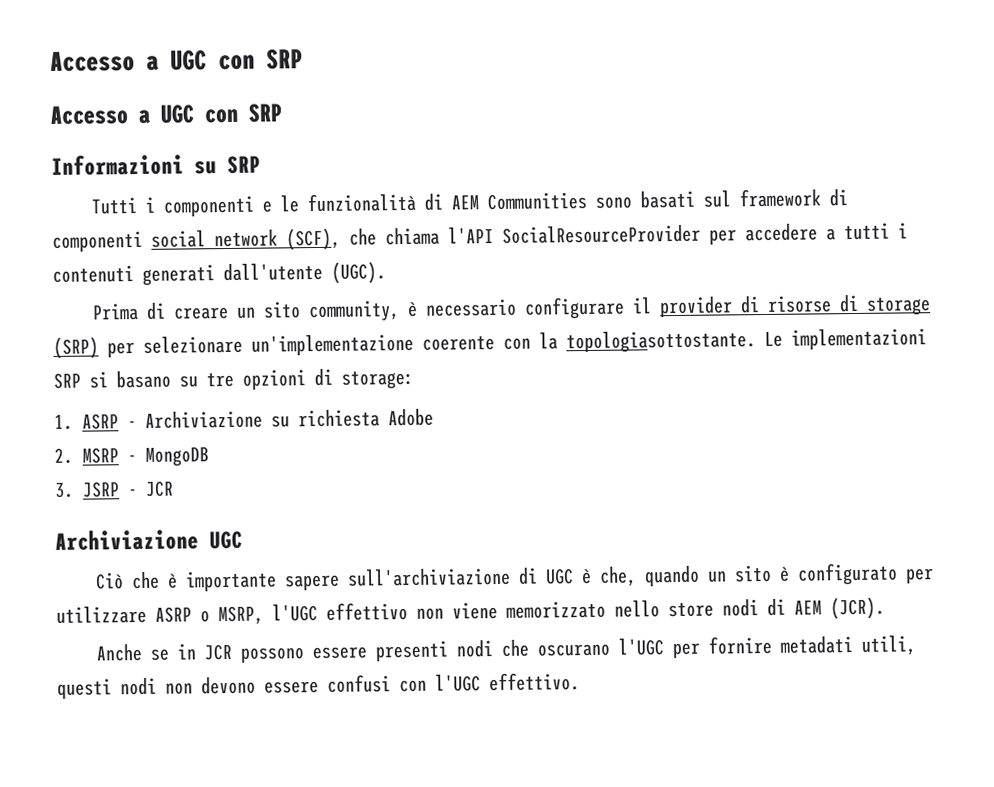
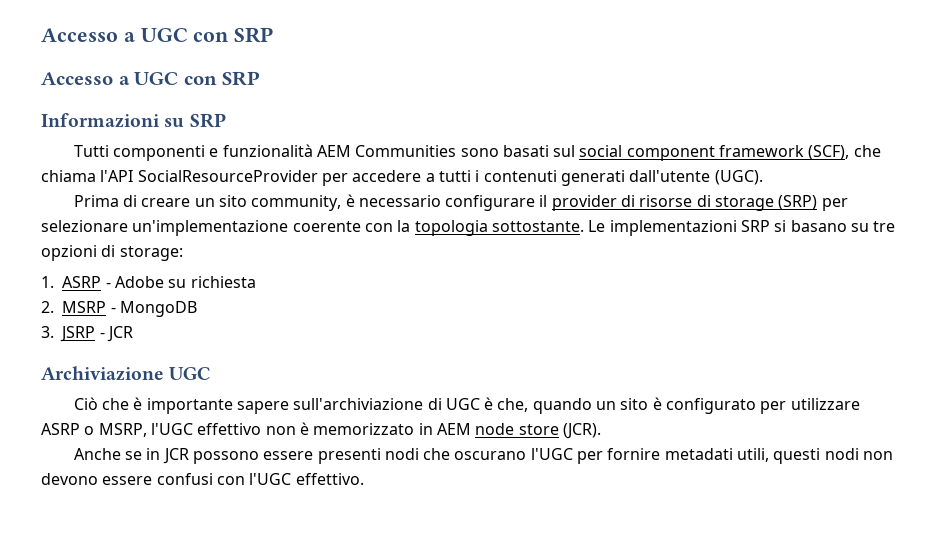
- Tutti i componenti e le funzionalità di AEM Communities sono basati sul framework di componenti social network (SCF), che chiama l'API SocialResourceProvider per accedere a tutti i contenuti generati dall'utente (UGC).
+ Tutti componenti e funzionalità AEM Communities sono basati sul social component framework (SCF), che chiama l'API SocialResourceProvider per accedere a tutti i contenuti generati dall'utente (UGC).
- Prima di creare un sito community, è necessario configurare il provider di risorse di storage (SRP) per selezionare un'implementazione coerente con la topologiasottostante.
+ Prima di creare un sito community, è necessario configurare il provider di risorse di storage (SRP) per selezionare un'implementazione coerente con la topologia sottostante.
- 1. ASRP - Archiviazione su richiesta Adobe
+ 1. ASRP - Adobe su richiesta
- Ciò che è importante sapere sull'archiviazione di UGC è che, quando un sito è configurato per utilizzare ASRP o MSRP, l'UGC effettivo non viene memorizzato nello store nodi di AEM (JCR).
+ Ciò che è importante sapere sull'archiviazione di UGC è che, quando un sito è configurato per utilizzare ASRP o MSRP, l'UGC effettivo non è memorizzato in AEM node store (JCR).

